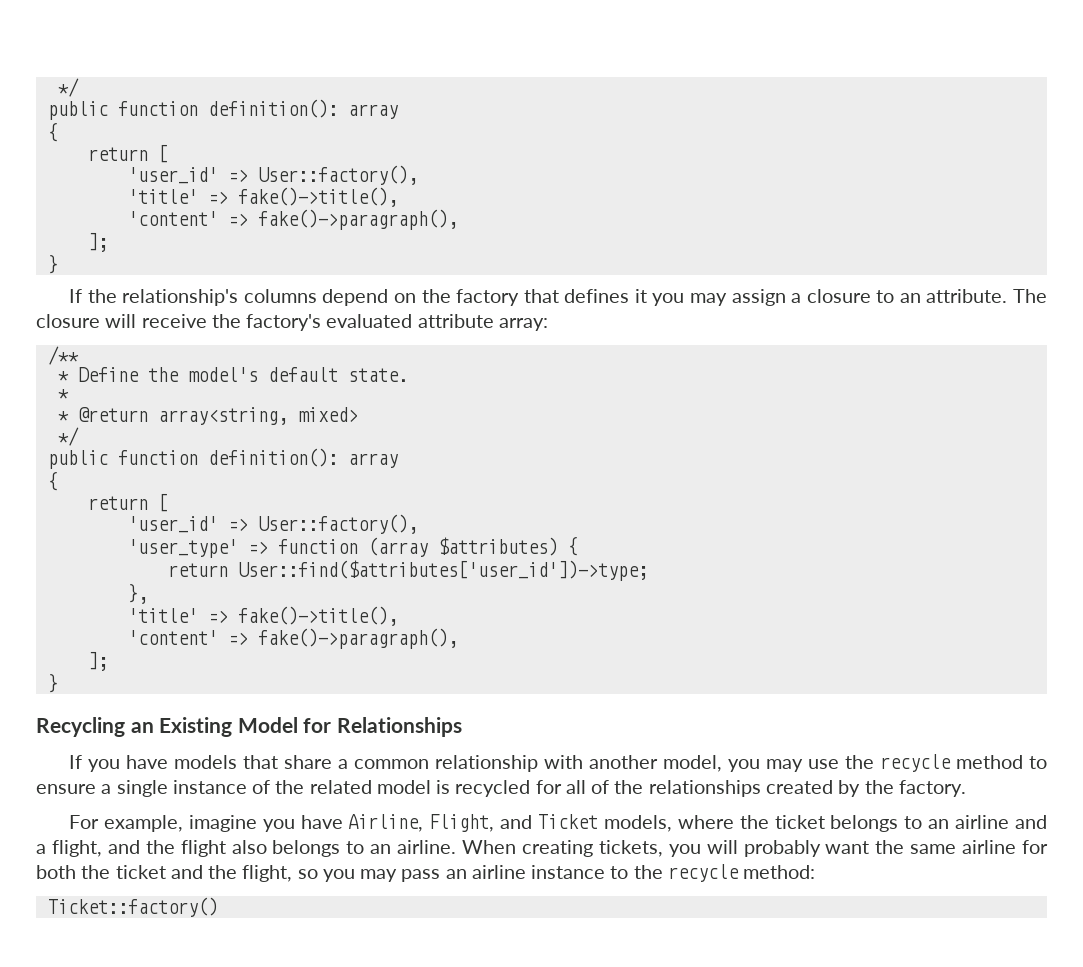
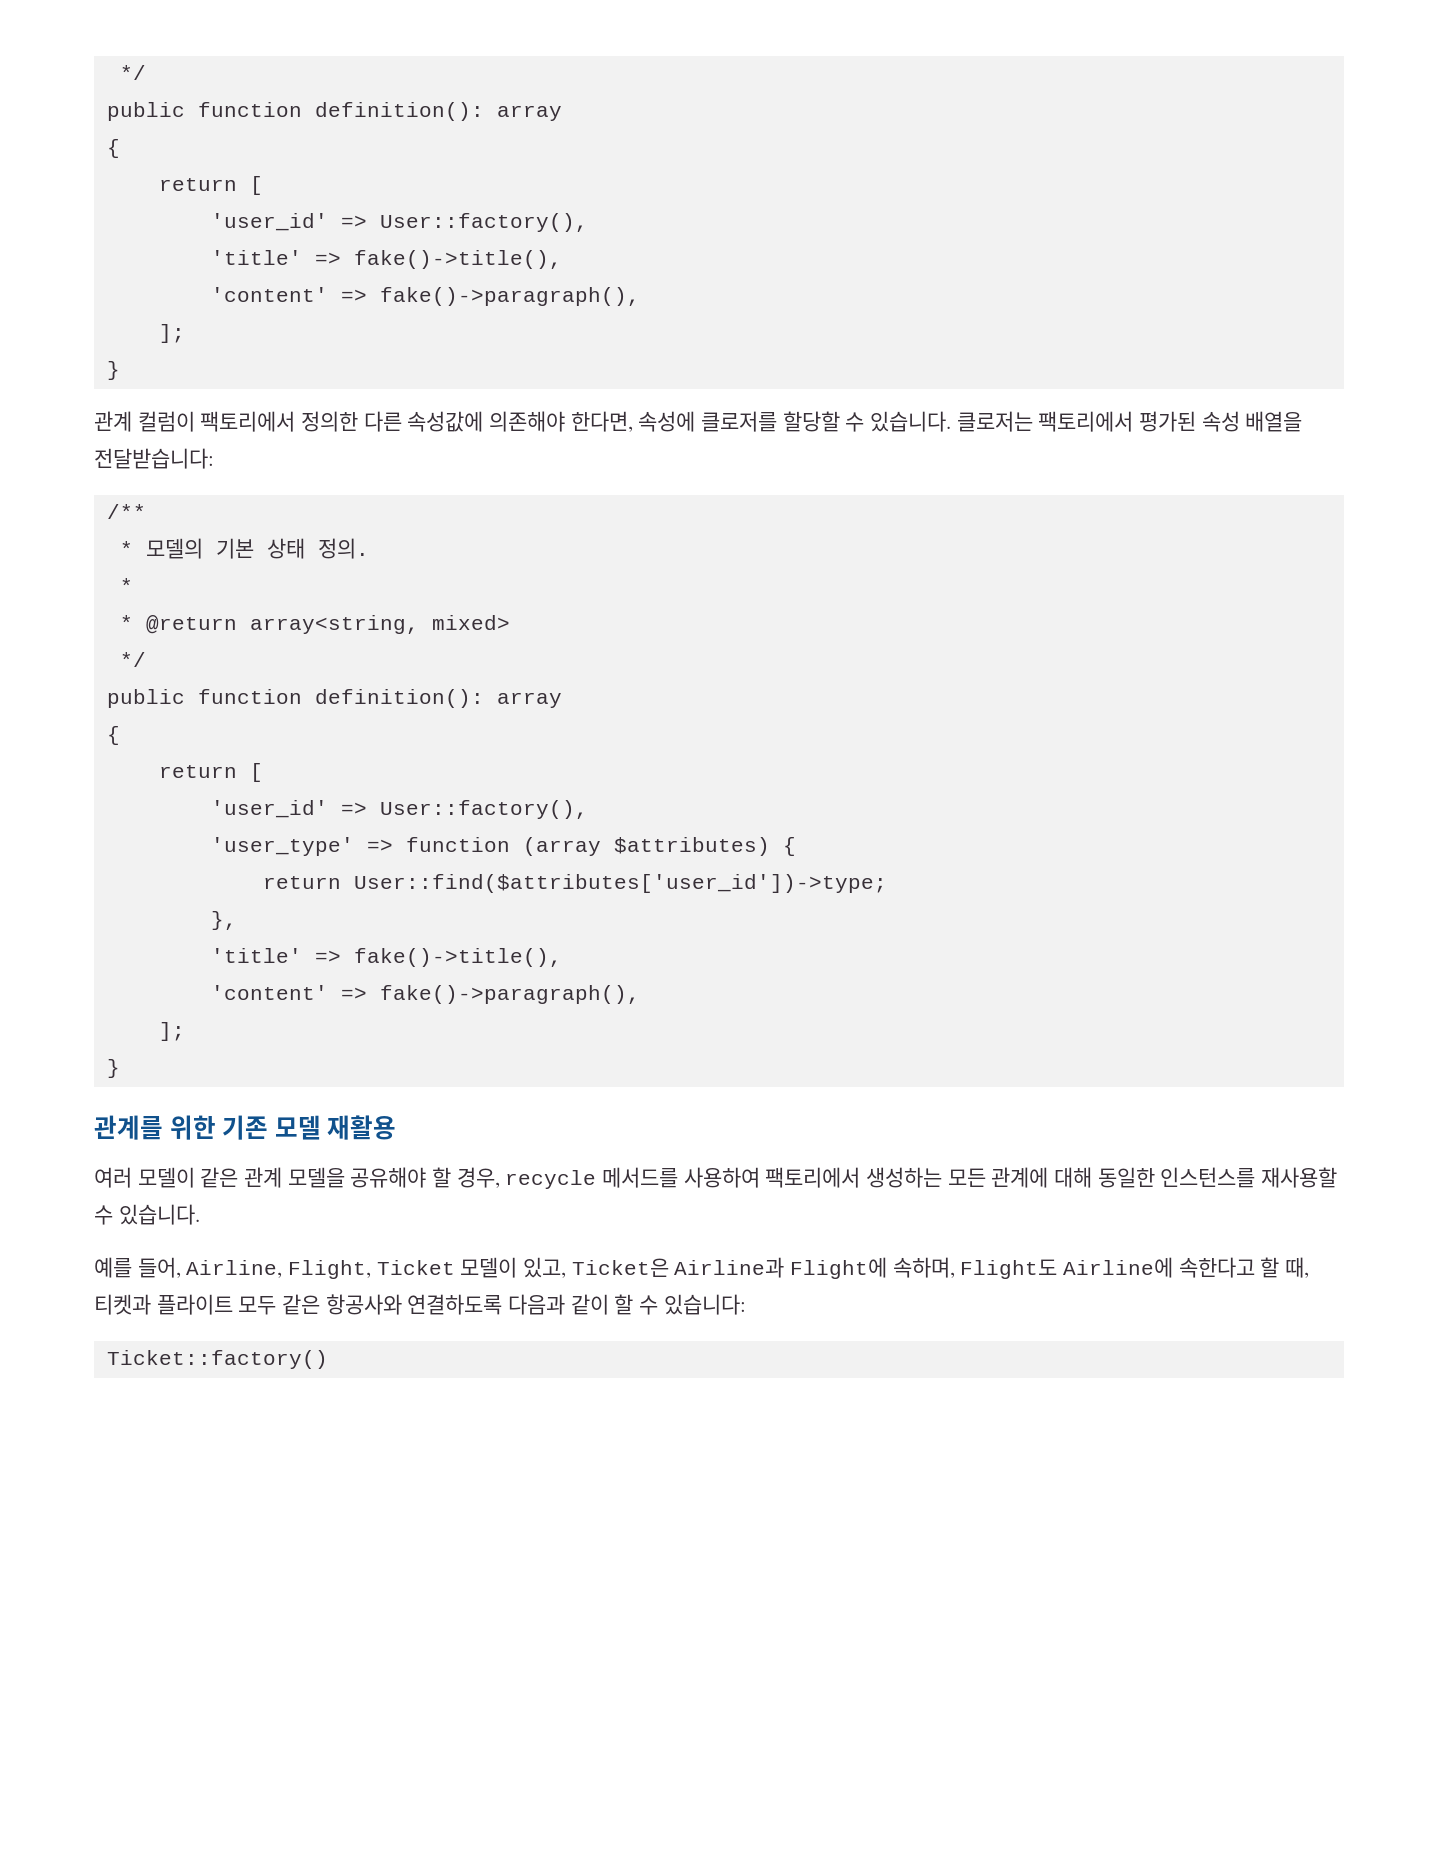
- If the relationship's columns depend on the factory that defines it you may assign a closure to an attribute. The closure will receive the factory's evaluated attribute array:
+ 관계 컬럼이 팩토리에서 정의한 다른 속성값에 의존해야 한다면, 속성에 클로저를 할당할 수 있습니다. 클로저는 팩토리에서 평가된 속성 배열을 전달받습니다:
  /**
- * Define the model's default state.
+ * 모델의 기본 상태 정의.
- Recycling an Existing Model for Relationships
- If you have models that share a common relationship with another model, you may use the recycle method to ensure a single instance of the related model is recycled for all of the relationships created by the factory.
- For example, imagine you have Airline, Flight, and Ticket models, where the ticket belongs to an airline and a flight, and the flight also belongs to an airline. When creating tickets, you will probably want the same airline for both the ticket and the flight, so you may pass an airline instance to the recycle method:
+ 관계를 위한 기존 모델 재활용
+ 여러 모델이 같은 관계 모델을 공유해야 할 경우, recycle 메서드를 사용하여 팩토리에서 생성하는 모든 관계에 대해 동일한 인스턴스를 재사용할 수 있습니다.
+ 예를 들어, Airline, Flight, Ticket 모델이 있고, Ticket은 Airline과 Flight에 속하며, Flight도 Airline에 속한다고 할 때, 티켓과 플라이트 모두 같은 항공사와 연결하도록 다음과 같이 할 수 있습니다:

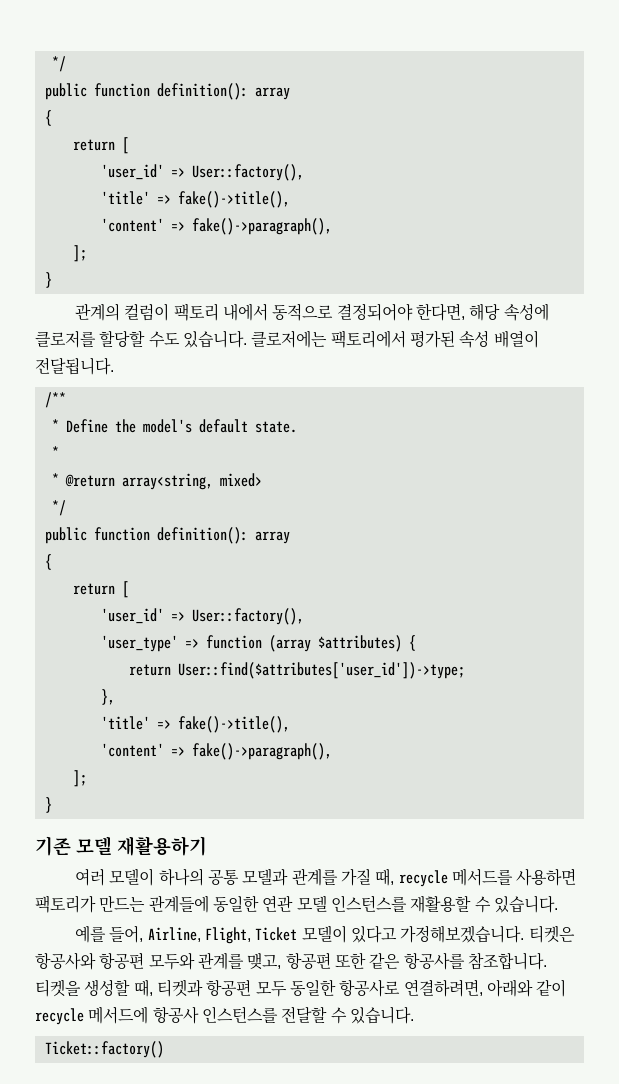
- 관계 컬럼이 팩토리에서 정의한 다른 속성값에 의존해야 한다면, 속성에 클로저를 할당할 수 있습니다. 클로저는 팩토리에서 평가된 속성 배열을 전달받습니다:
+ 관계의 컬럼이 팩토리 내에서 동적으로 결정되어야 한다면, 해당 속성에 클로저를 할당할 수도 있습니다. 클로저에는 팩토리에서 평가된 속성 배열이 전달됩니다.
- * 모델의 기본 상태 정의.
+ * Define the model's default state.
- 관계를 위한 기존 모델 재활용
+ 기존 모델 재활용하기
- 여러 모델이 같은 관계 모델을 공유해야 할 경우, recycle 메서드를 사용하여 팩토리에서 생성하는 모든 관계에 대해 동일한 인스턴스를 재사용할 수 있습니다.
+ 여러 모델이 하나의 공통 모델과 관계를 가질 때, recycle 메서드를 사용하면 팩토리가 만드는 관계들에 동일한 연관 모델 인스턴스를 재활용할 수 있습니다.
- 예를 들어, Airline, Flight, Ticket 모델이 있고, Ticket은 Airline과 Flight에 속하며, Flight도 Airline에 속한다고 할 때, 티켓과 플라이트 모두 같은 항공사와 연결하도록 다음과 같이 할 수 있습니다:
+ 예를 들어, Airline, Flight, Ticket 모델이 있다고 가정해보겠습니다. 티켓은 항공사와 항공편 모두와 관계를 맺고, 항공편 또한 같은 항공사를 참조합니다. 티켓을 생성할 때, 티켓과 항공편 모두 동일한 항공사로 연결하려면, 아래와 같이 recycle 메서드에 항공사 인스턴스를 전달할 수 있습니다.

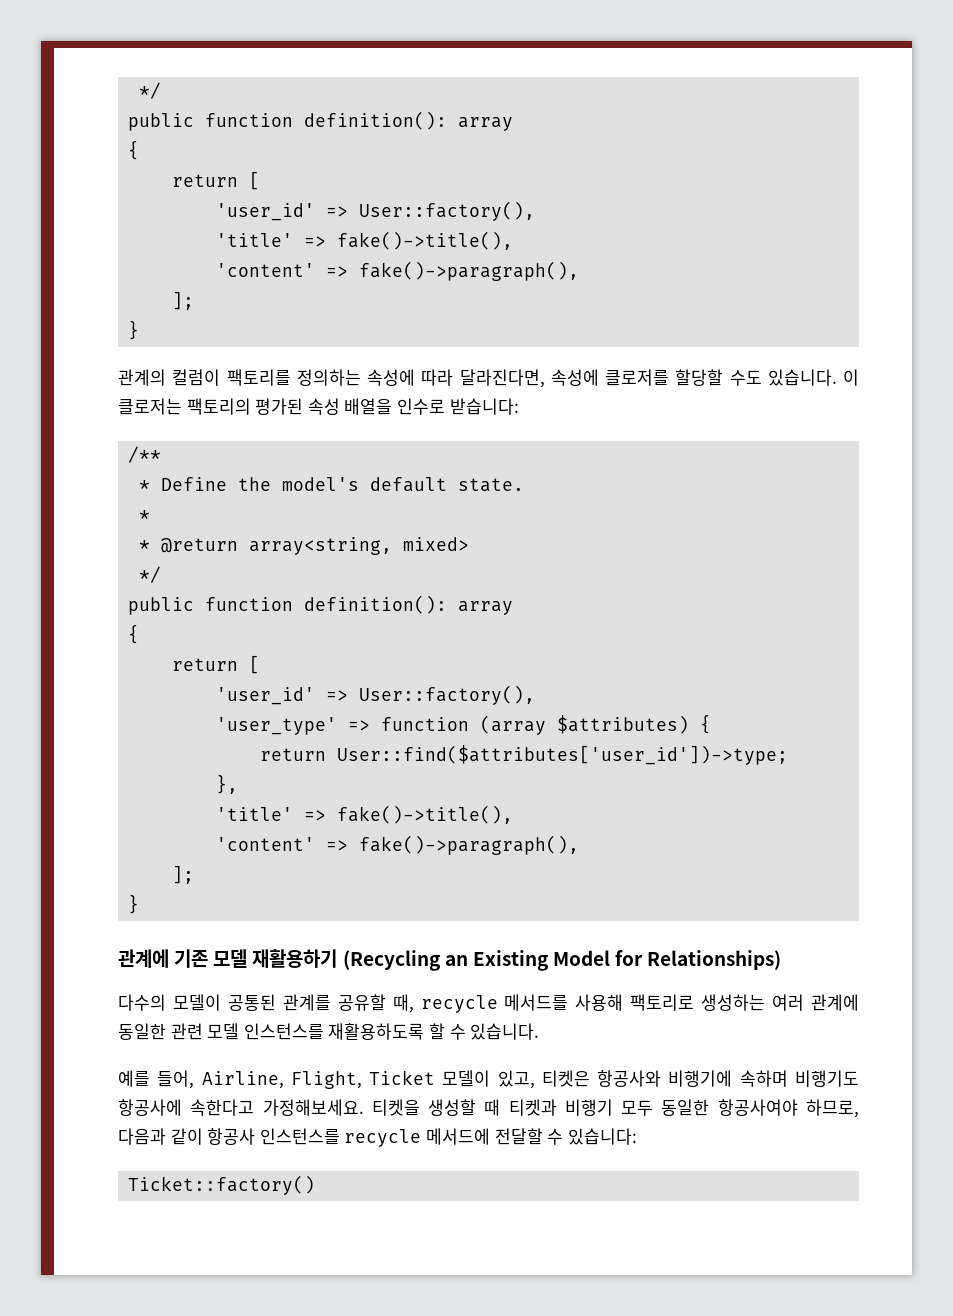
- 관계의 컬럼이 팩토리 내에서 동적으로 결정되어야 한다면, 해당 속성에 클로저를 할당할 수도 있습니다.
+ 관계의 컬럼이 팩토리를 정의하는 속성에 따라 달라진다면, 속성에 클로저를 할당할 수도 있습니다.
- 클로저에는 팩토리에서 평가된 속성 배열이 전달됩니다.
+ 이 클로저는 팩토리의 평가된 속성 배열을 인수로 받습니다:
- 기존 모델 재활용하기
- 여러 모델이 하나의 공통 모델과 관계를 가질 때, recycle 메서드를 사용하면 팩토리가 만드는 관계들에 동일한 연관 모델 인스턴스를 재활용할 수 있습니다.
+ 관계에 기존 모델 재활용하기 (Recycling an Existing Model for Relationships)
+ 다수의 모델이 공통된 관계를 공유할 때, recycle 메서드를 사용해 팩토리로 생성하는 여러 관계에 동일한 관련 모델 인스턴스를 재활용하도록 할 수 있습니다.
- 예를 들어, Airline, Flight, Ticket 모델이 있다고 가정해보겠습니다. 티켓은 항공사와 항공편 모두와 관계를 맺고, 항공편 또한 같은 항공사를 참조합니다. 티켓을 생성할 때, 티켓과 항공편 모두 동일한 항공사로 연결하려면, 아래와 같이 recycle 메서드에 항공사 인스턴스를 전달할 수 있습니다.
+ 예를 들어, Airline, Flight, Ticket 모델이 있고, 티켓은 항공사와 비행기에 속하며 비행기도 항공사에 속한다고 가정해보세요. 티켓을 생성할 때 티켓과 비행기 모두 동일한 항공사여야 하므로, 다음과 같이 항공사 인스턴스를 recycle 메서드에 전달할 수 있습니다:

